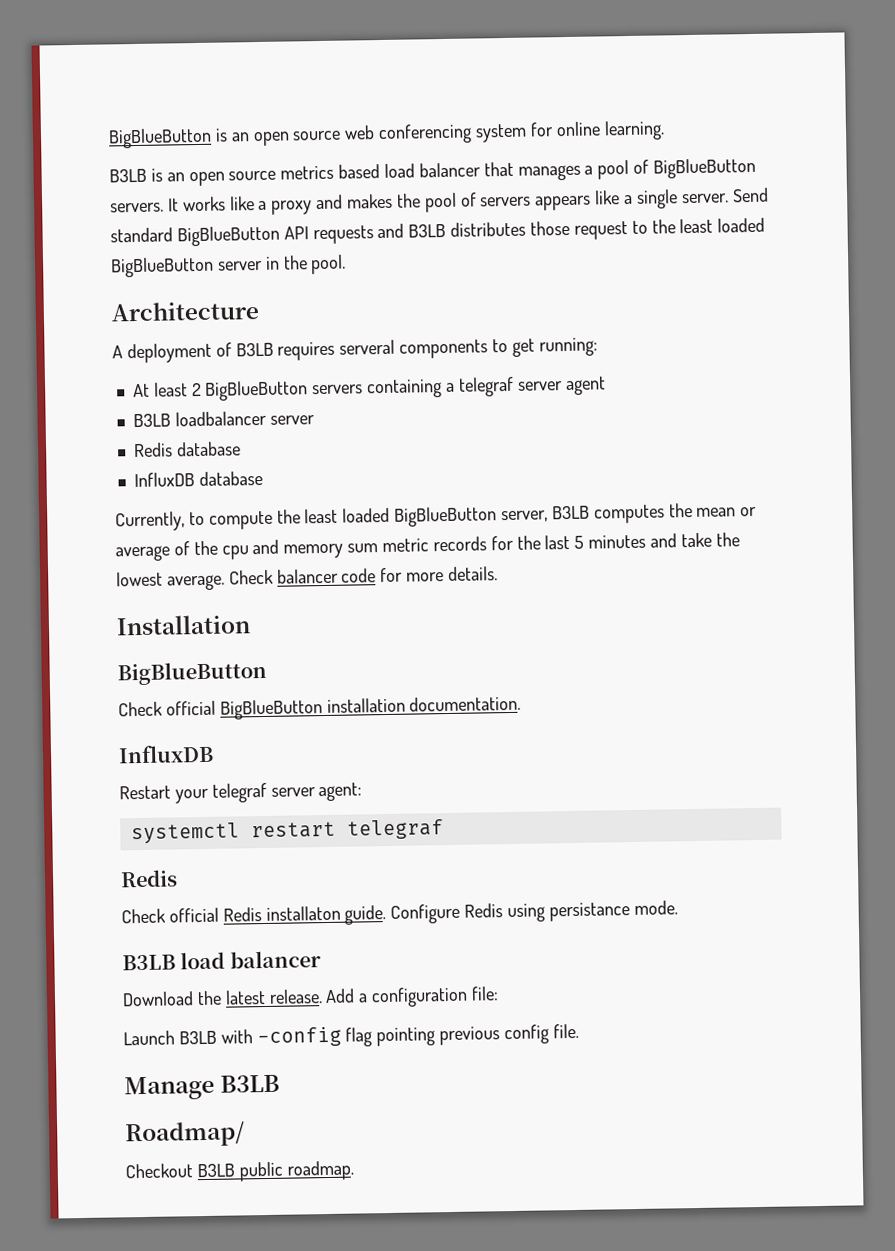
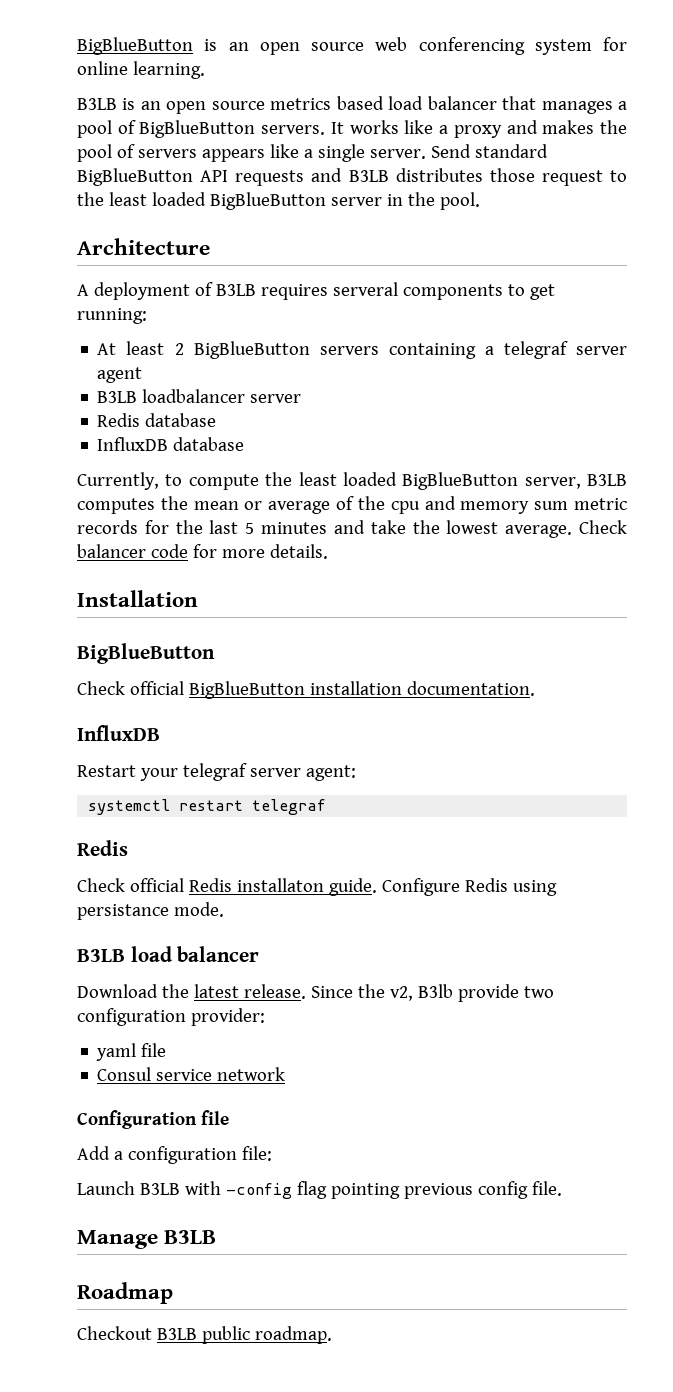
- Download the latest release. Add a configuration file:
+ Download the latest release. Since the v2, B3lb provide two configuration provider:
+ yaml file
+ Consul service network
+ Configuration file
+ Add a configuration file:
- Roadmap/
+ Roadmap

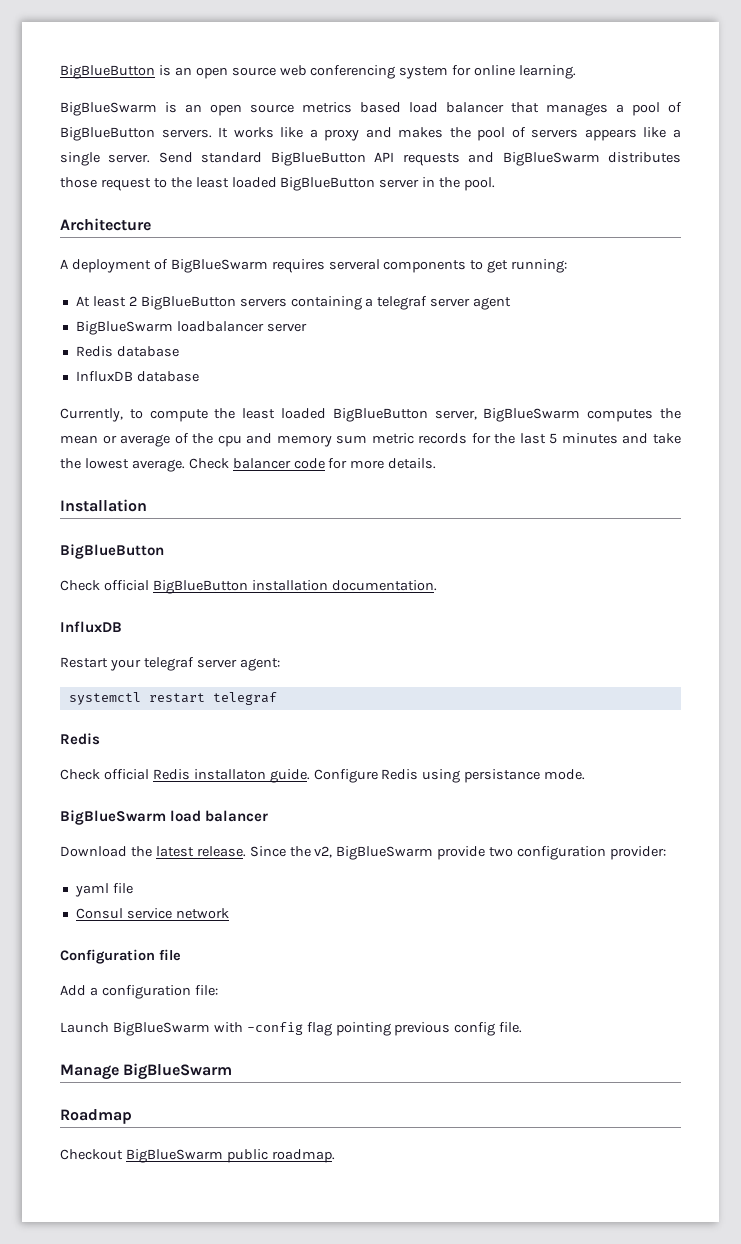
- B3LB is an open source metrics based load balancer that manages a pool of BigBlueButton servers.
+ BigBlueSwarm is an open source metrics based load balancer that manages a pool of BigBlueButton servers.
- Send standard BigBlueButton API requests and B3LB distributes those request to the least loaded BigBlueButton server in the pool.
+ Send standard BigBlueButton API requests and BigBlueSwarm distributes those request to the least loaded BigBlueButton server in the pool.
- A deployment of B3LB requires serveral components to get running:
+ A deployment of BigBlueSwarm requires serveral components to get running:
- B3LB loadbalancer server
+ BigBlueSwarm loadbalancer server
- Currently, to compute the least loaded BigBlueButton server, B3LB computes the mean or average of the cpu and memory sum metric records for the last 5 minutes and take the lowest average.
+ Currently, to compute the least loaded BigBlueButton server, BigBlueSwarm computes the mean or average of the cpu and memory sum metric records for the last 5 minutes and take the lowest average.
- B3LB load balancer
+ BigBlueSwarm load balancer
- Since the v2, B3lb provide two configuration provider:
+ Since the v2, BigBlueSwarm provide two configuration provider:
- Launch B3LB with -config flag pointing previous config file.
+ Launch BigBlueSwarm with -config flag pointing previous config file.
- Manage B3LB
+ Manage BigBlueSwarm
- Checkout B3LB public roadmap.
+ Checkout BigBlueSwarm public roadmap.

